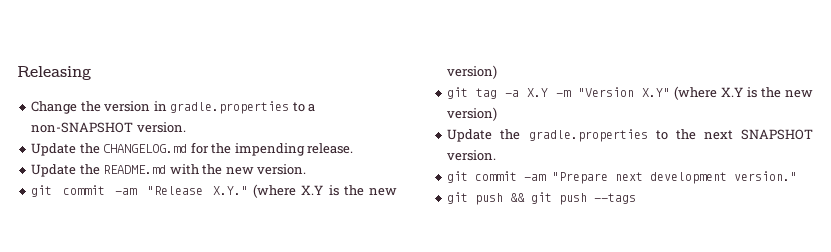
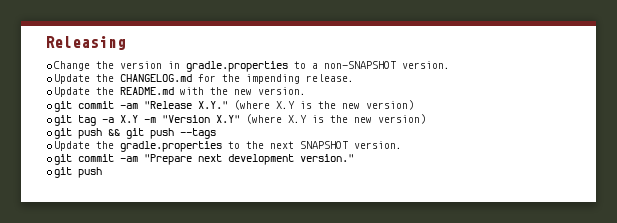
+ git push && git push --tags
  git commit -am "Prepare next development version."
- git push && git push --tags
+ git push

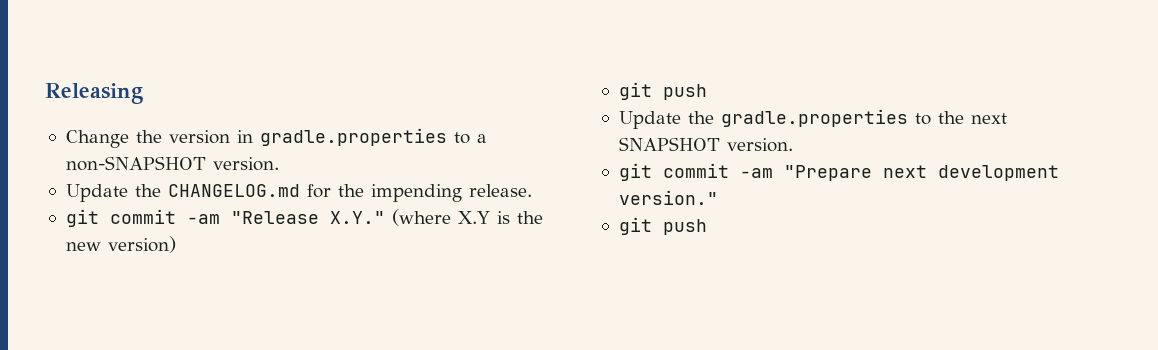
- Update the README.md with the new version.
  git commit -am "Release X.Y." (where X.Y is the new version)
- git tag -a X.Y -m "Version X.Y" (where X.Y is the new version)
- git push && git push --tags
+ git push

